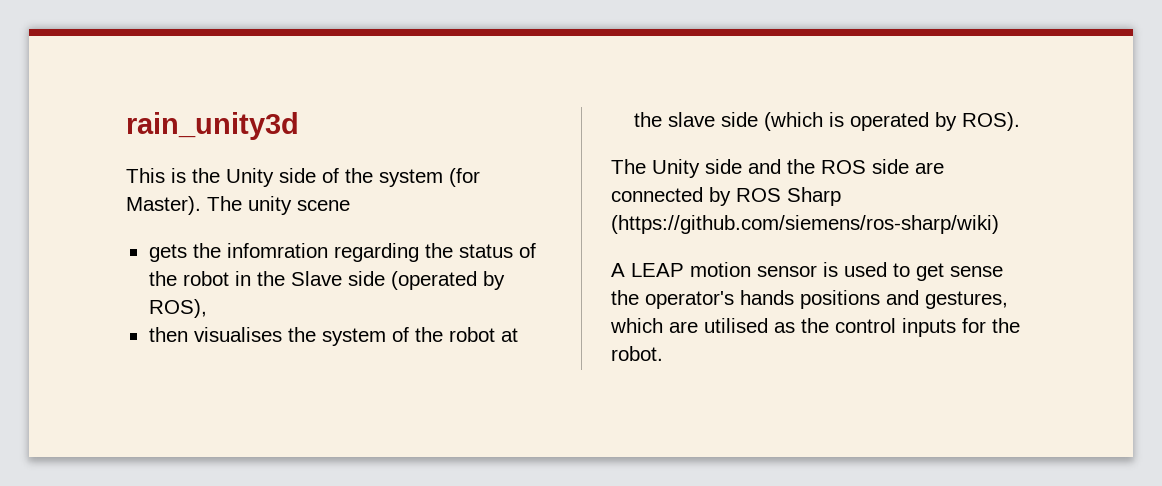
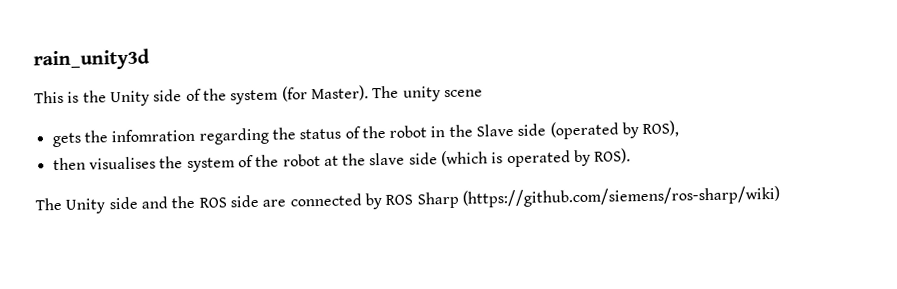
- A LEAP motion sensor is used to get sense the operator's hands positions and gestures, which are utilised as the control inputs for the robot.

